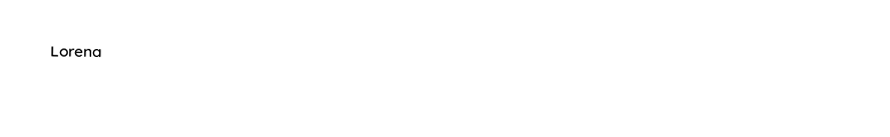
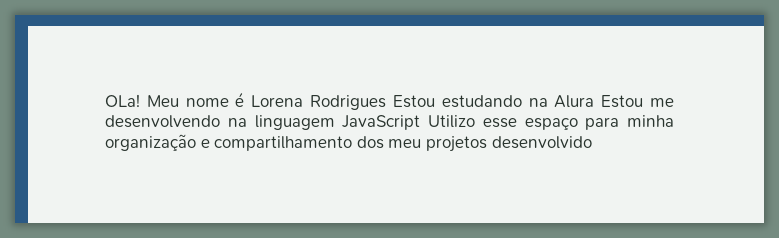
- Lorena
+ OLa! Meu nome é Lorena Rodrigues Estou estudando na Alura Estou me desenvolvendo na linguagem JavaScript Utilizo esse espaço para minha organização e compartilhamento dos meu projetos desenvolvido

